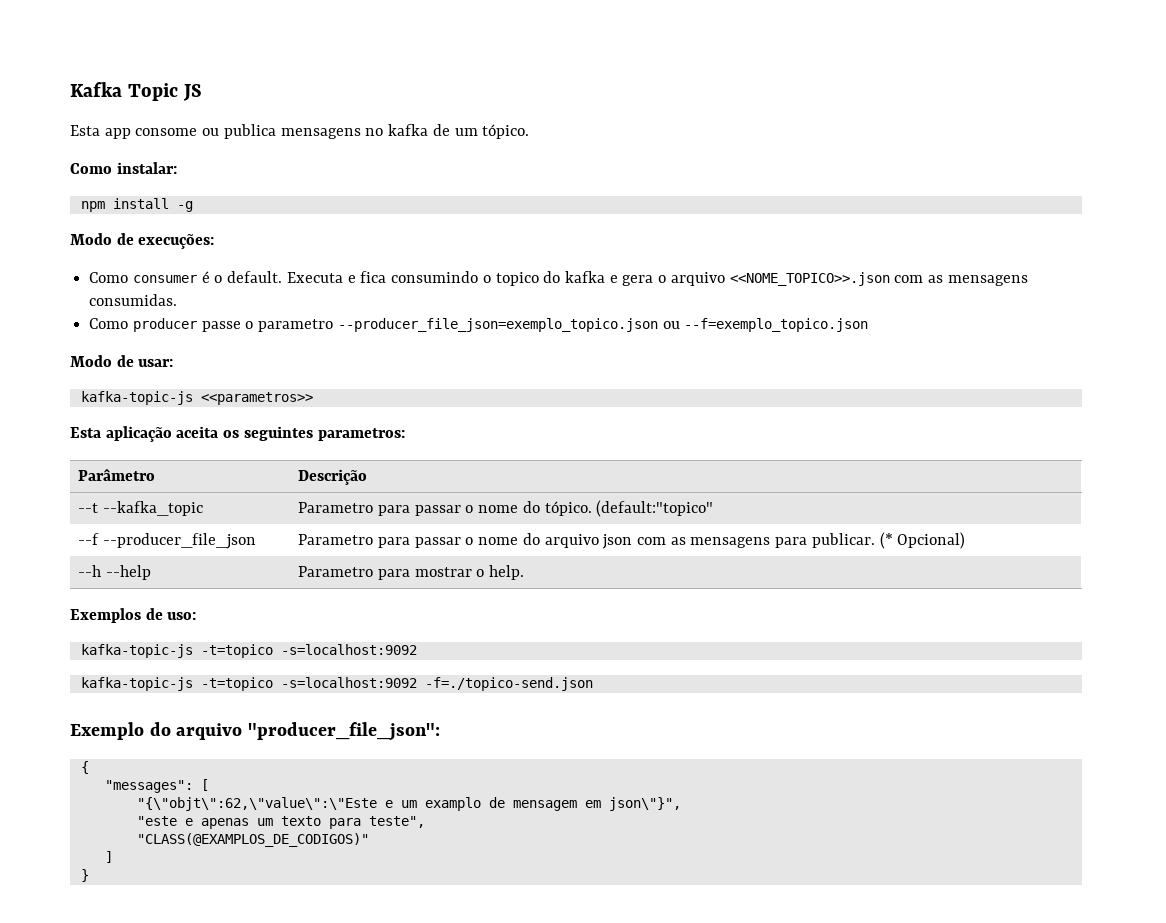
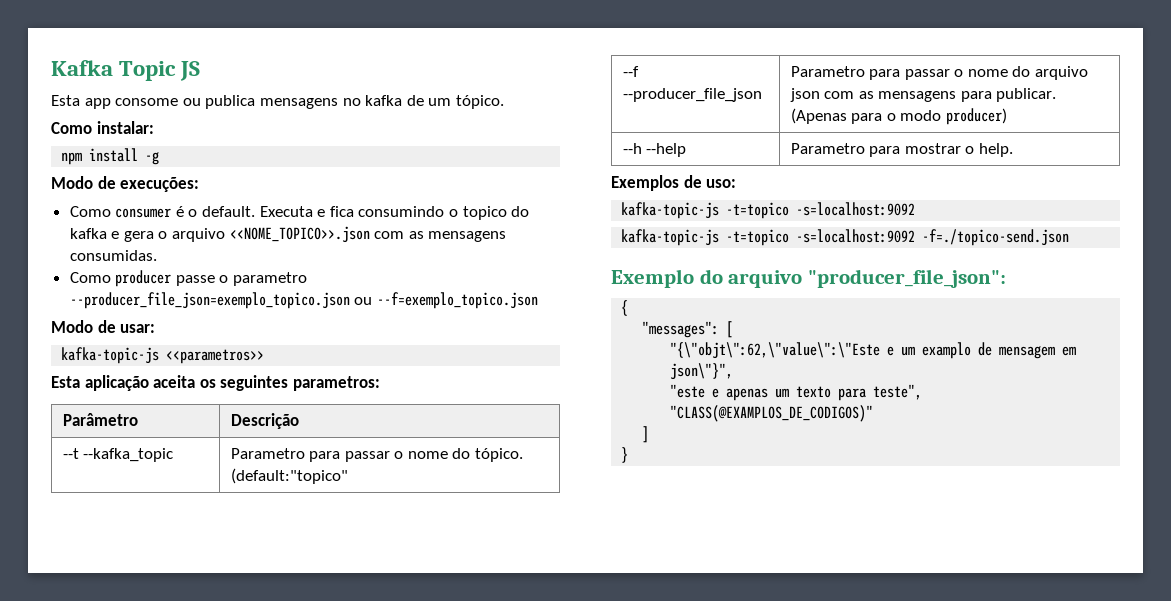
- --f --producer_file_json | Parametro para passar o nome do arquivo json com as mensagens para publicar. (* Opcional)
+ --f --producer_file_json | Parametro para passar o nome do arquivo json com as mensagens para publicar. (Apenas para o modo producer)

